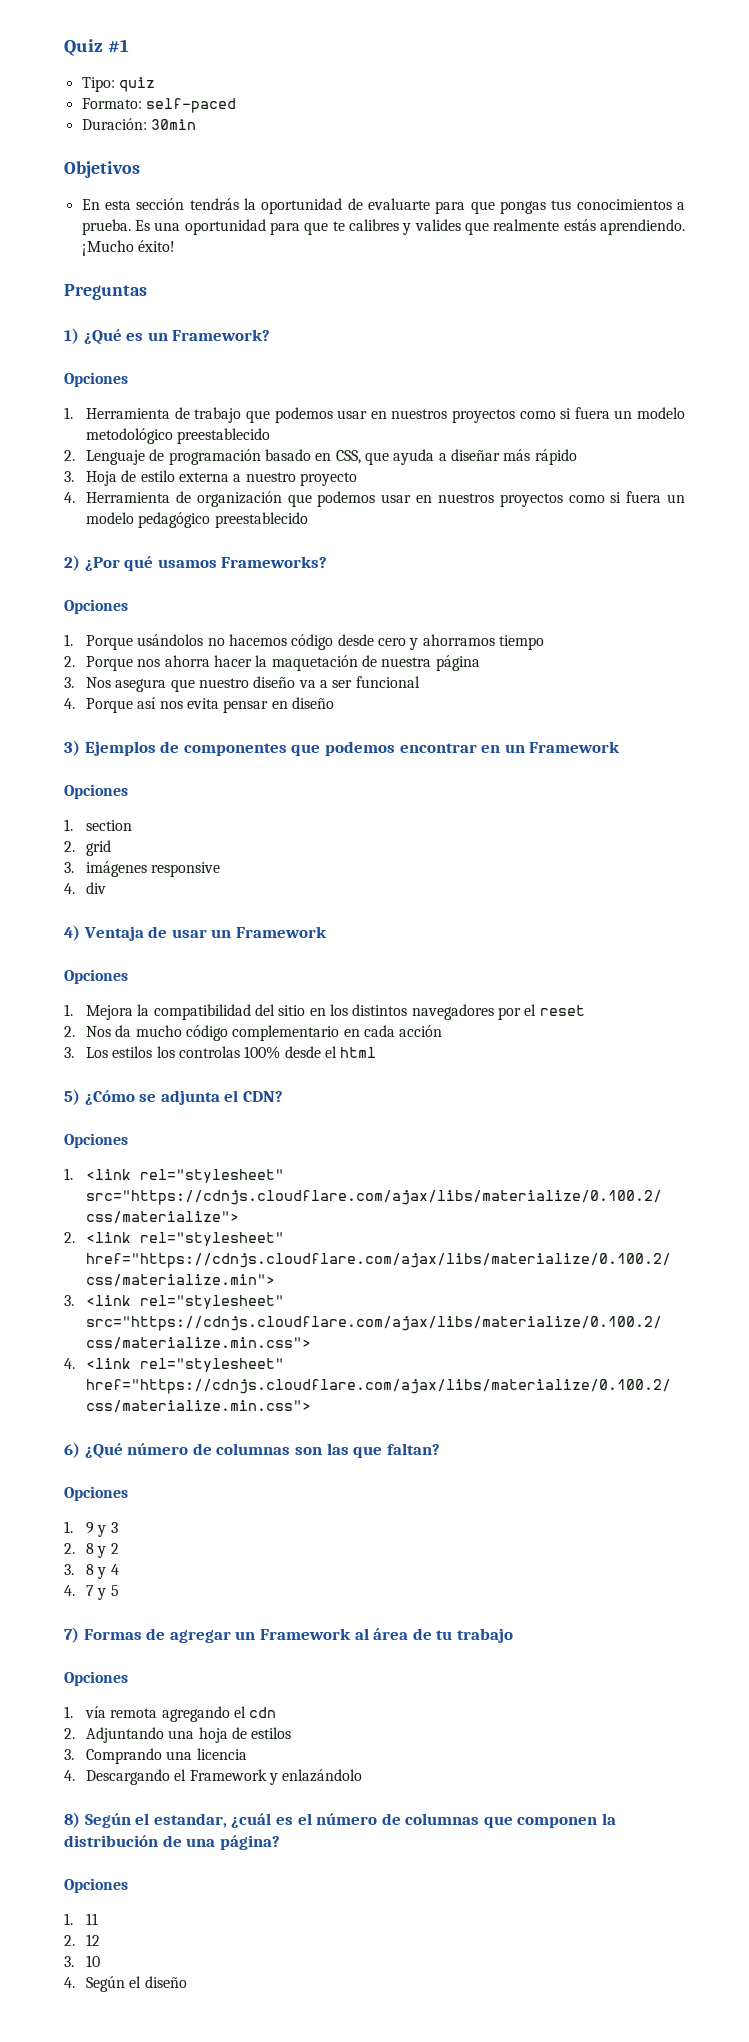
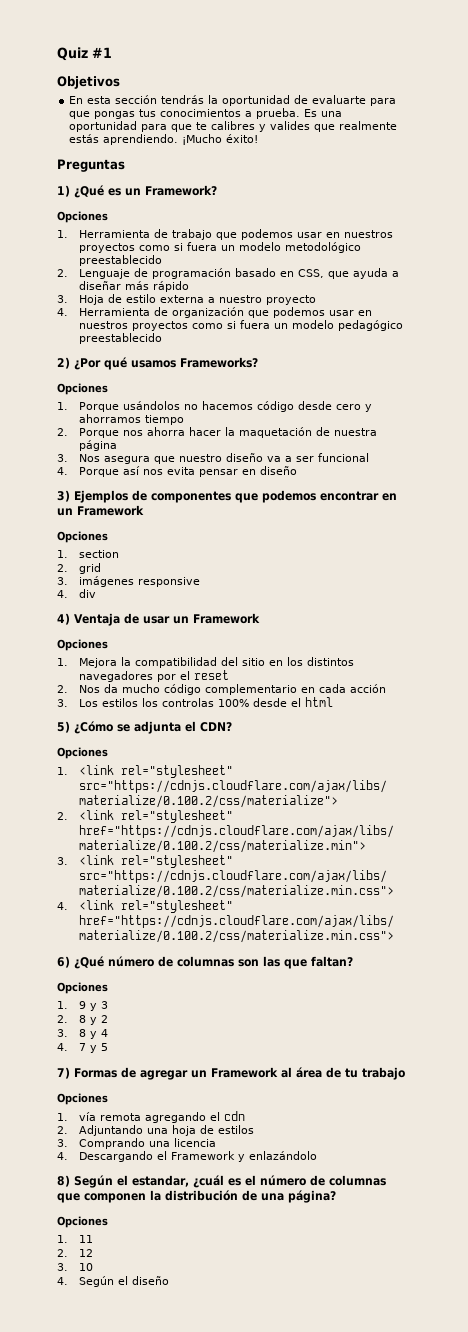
- Tipo: quiz
- Formato: self-paced
- Duración: 30min

